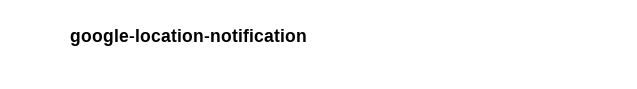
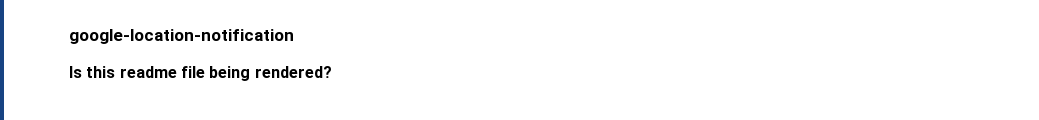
+ Is this readme file being rendered?

